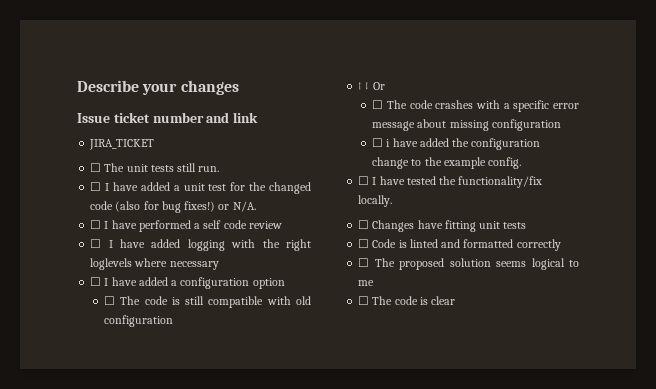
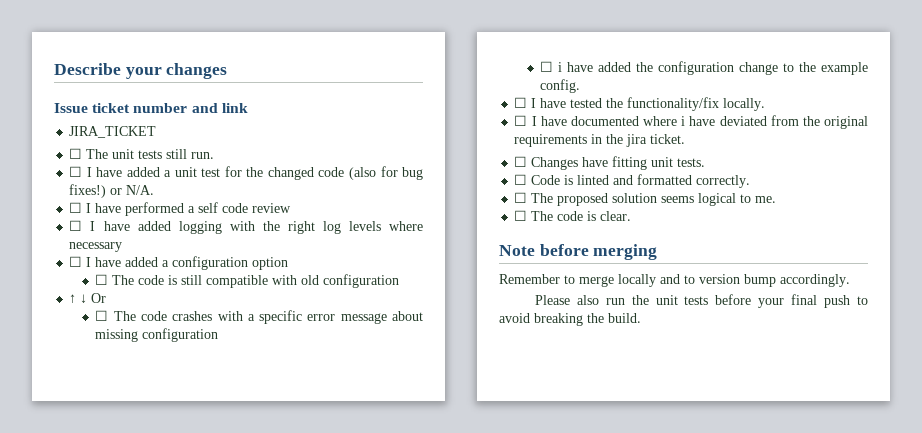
- ☐ I have added logging with the right loglevels where necessary
+ ☐ I have added logging with the right log levels where necessary
+ ☐ I have documented where i have deviated from the original requirements in the jira ticket.
- ☐ Changes have fitting unit tests
+ ☐ Changes have fitting unit tests.
- ☐ Code is linted and formatted correctly
+ ☐ Code is linted and formatted correctly.
- ☐ The proposed solution seems logical to me
- ☐ The code is clear
+ ☐ The proposed solution seems logical to me.
+ ☐ The code is clear.
+ Note before merging
+ Remember to merge locally and to version bump accordingly.
+ Please also run the unit tests before your final push to avoid breaking the build.

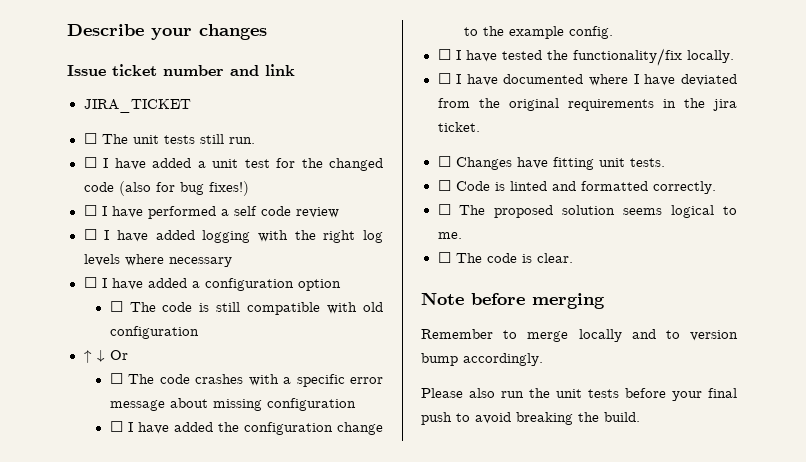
- ☐ I have added a unit test for the changed code (also for bug fixes!) or N/A.
+ ☐ I have added a unit test for the changed code (also for bug fixes!)
- ☐ i have added the configuration change to the example config.
+ ☐ I have added the configuration change to the example config.
- ☐ I have documented where i have deviated from the original requirements in the jira ticket.
+ ☐ I have documented where I have deviated from the original requirements in the jira ticket.

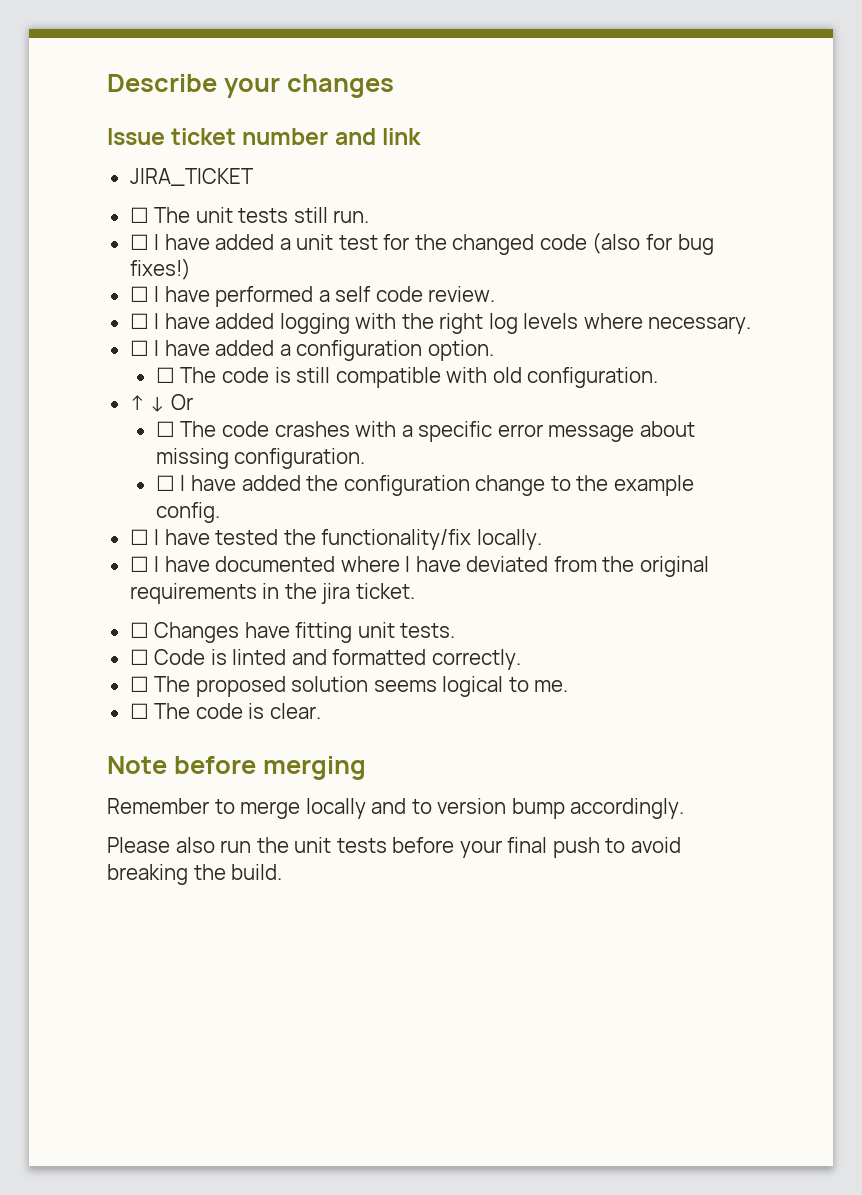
- ☐ I have performed a self code review
+ ☐ I have performed a self code review.
- ☐ I have added logging with the right log levels where necessary
+ ☐ I have added logging with the right log levels where necessary.
- ☐ I have added a configuration option
+ ☐ I have added a configuration option.
- ☐ The code is still compatible with old configuration
+ ☐ The code is still compatible with old configuration.
- ☐ The code crashes with a specific error message about missing configuration
+ ☐ The code crashes with a specific error message about missing configuration.

